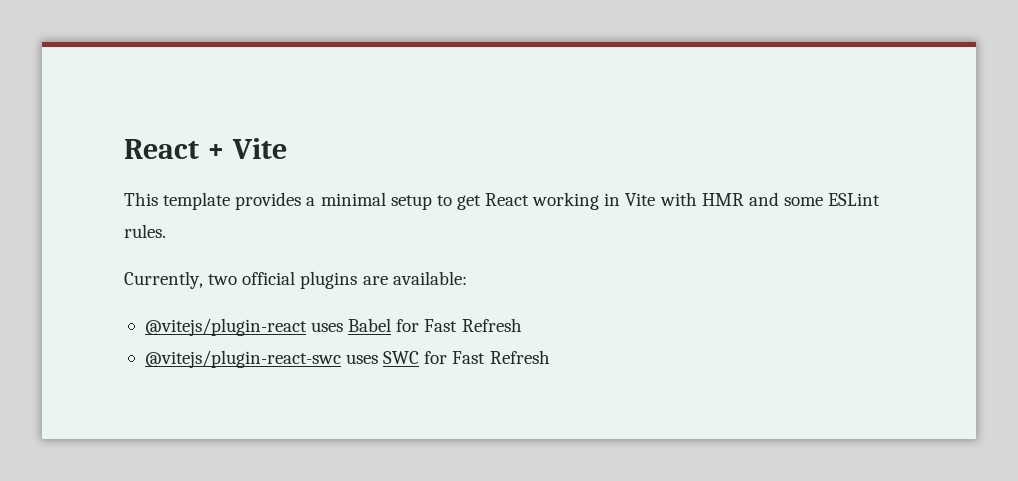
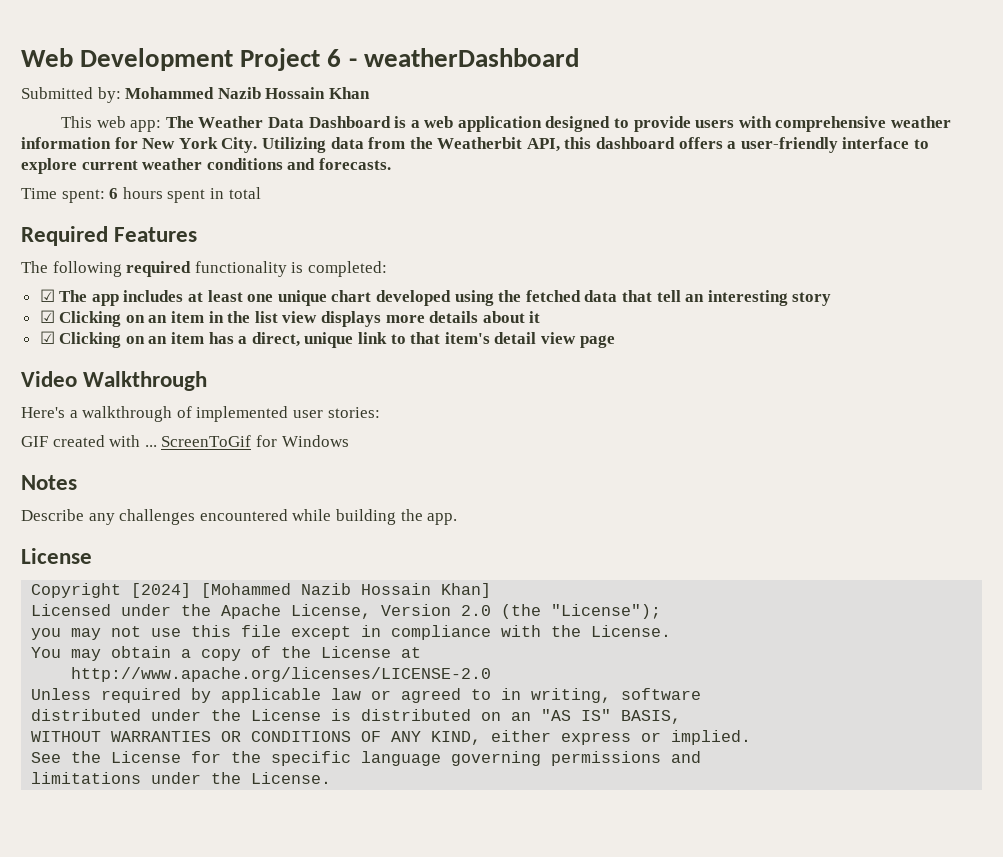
- React + Vite
- This template provides a minimal setup to get React working in Vite with HMR and some ESLint rules.
- Currently, two official plugins are available:
- @vitejs/plugin-react uses Babel for Fast Refresh
- @vitejs/plugin-react-swc uses SWC for Fast Refresh
+ Web Development Project 6 - weatherDashboard
+ Submitted by: Mohammed Nazib Hossain Khan
+ This web app: The Weather Data Dashboard is a web application designed to provide users with comprehensive weather information for New York City. Utilizing data from the Weatherbit API, this dashboard offers a user-friendly interface to explore current weather conditions and forecasts.
+ Time spent: 6 hours spent in total
+ Required Features
+ The following required functionality is completed:
+ ☑ The app includes at least one unique chart developed using the fetched data that tell an interesting story
+ ☑ Clicking on an item in the list view displays more details about it
+ ☑ Clicking on an item has a direct, unique link to that item's detail view page
+ Video Walkthrough
+ Here's a walkthrough of implemented user stories:
+ GIF created with ... ScreenToGif for Windows
+ Notes
+ Describe any challenges encountered while building the app.
+ License
+ Copyright [2024] [Mohammed Nazib Hossain Khan]
+ Licensed under the Apache License, Version 2.0 (the "License");
+ you may not use this file except in compliance with the License.
+ You may obtain a copy of the License at
+ http://www.apache.org/licenses/LICENSE-2.0
+ Unless required by applicable law or agreed to in writing, software
+ distributed under the License is distributed on an "AS IS" BASIS,
+ WITHOUT WARRANTIES OR CONDITIONS OF ANY KIND, either express or implied.
+ See the License for the specific language governing permissions and
+ limitations under the License.

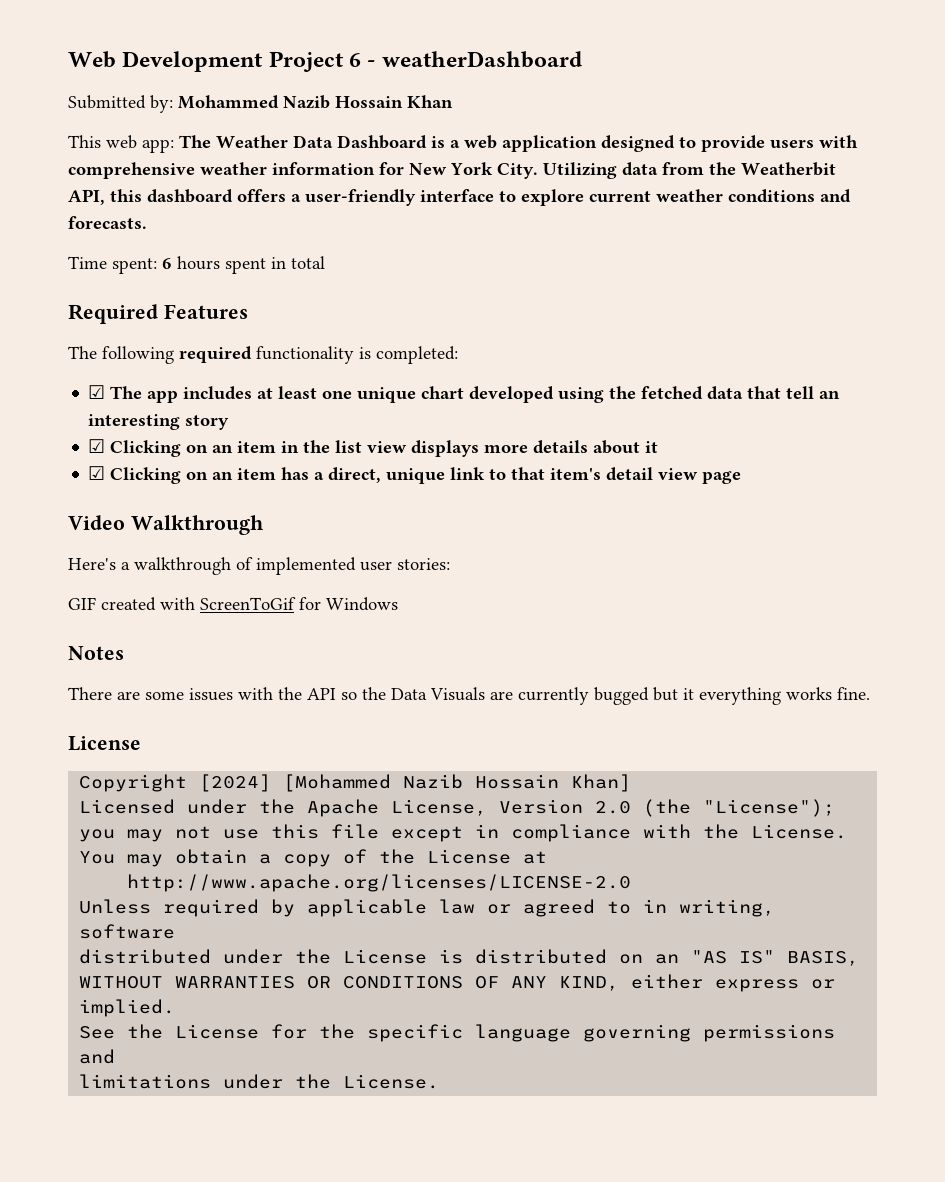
- GIF created with ... ScreenToGif for Windows
+ GIF created with ScreenToGif for Windows
- Describe any challenges encountered while building the app.
+ There are some issues with the API so the Data Visuals are currently bugged but it everything works fine.

